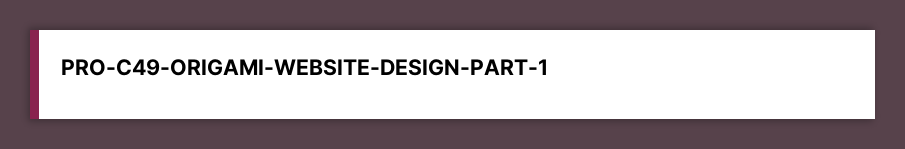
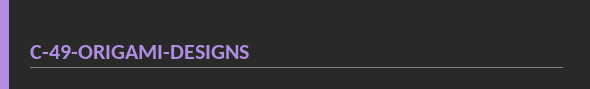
- PRO-C49-ORIGAMI-WEBSITE-DESIGN-PART-1
+ C-49-ORIGAMI-DESIGNS

